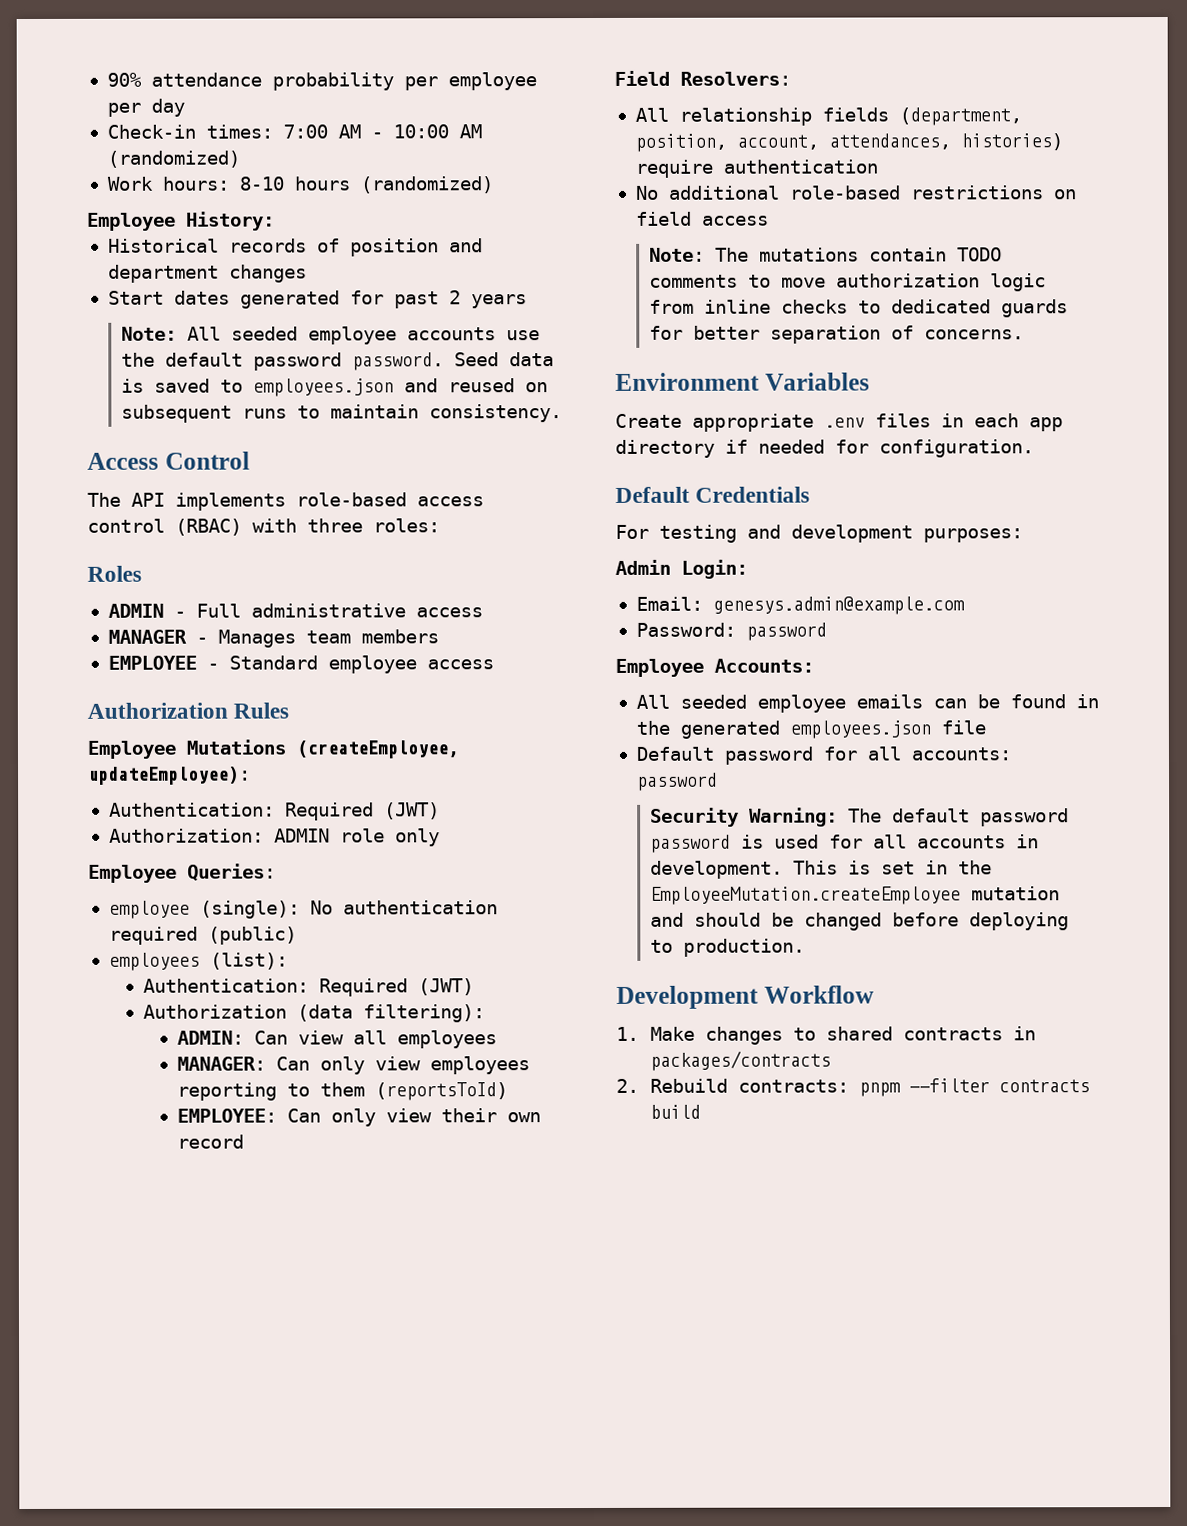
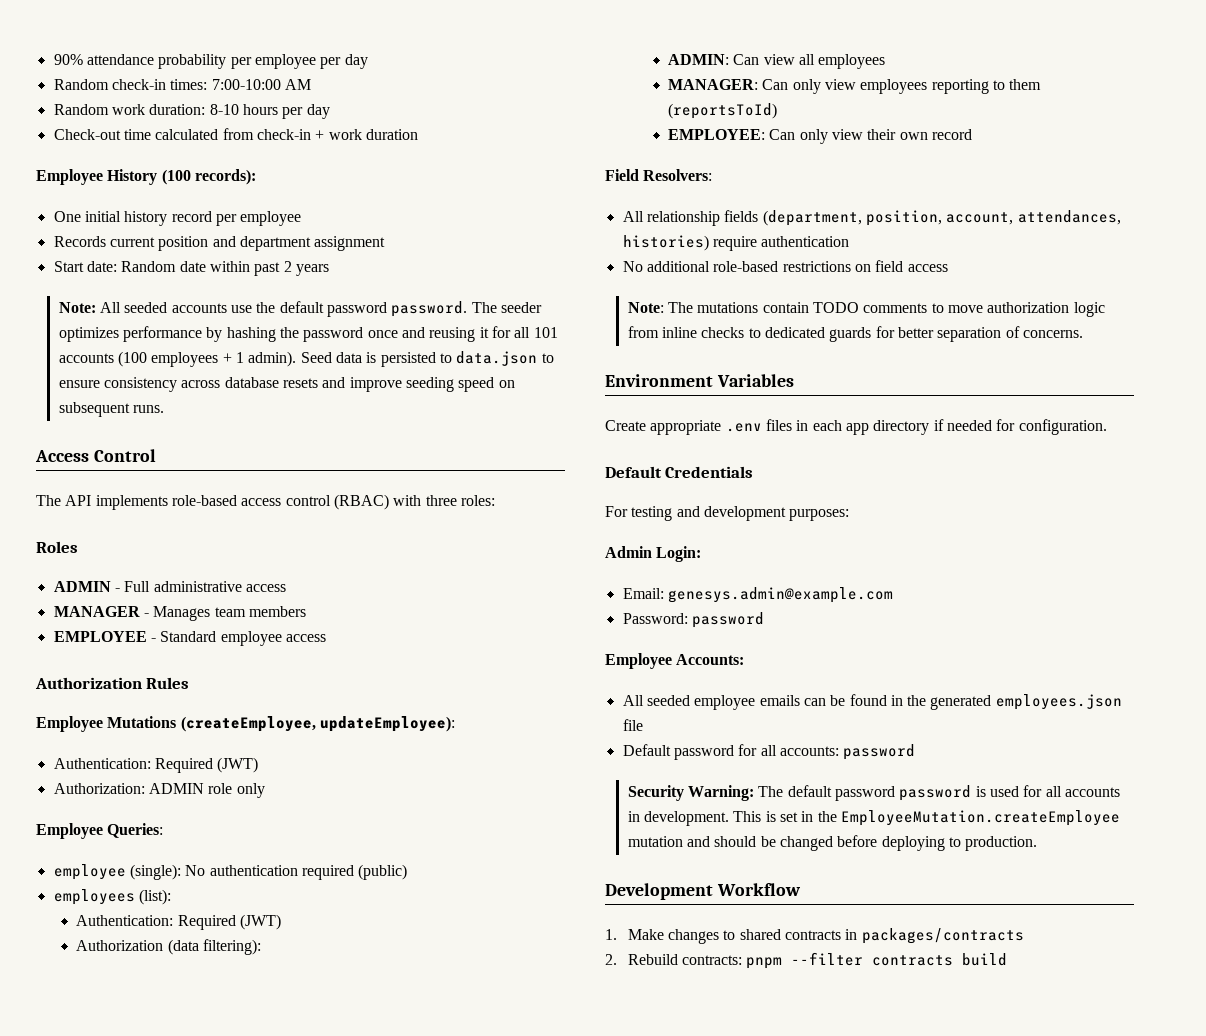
- Check-in times: 7:00 AM - 10:00 AM (randomized)
- Work hours: 8-10 hours (randomized)
- Employee History:
- Historical records of position and department changes
+ Random check-in times: 7:00-10:00 AM
+ Random work duration: 8-10 hours per day
+ Check-out time calculated from check-in + work duration
+ Employee History (100 records):
+ One initial history record per employee
+ Records current position and department assignment
- Start dates generated for past 2 years
+ Start date: Random date within past 2 years
- Note: All seeded employee accounts use the default password password.
+ Note: All seeded accounts use the default password password.
- Seed data is saved to employees.json and reused on subsequent runs to maintain consistency.
+ The seeder optimizes performance by hashing the password once and reusing it for all 101 accounts (100 employees + 1 admin). Seed data is persisted to data.json to ensure consistency across database resets and improve seeding speed on subsequent runs.

